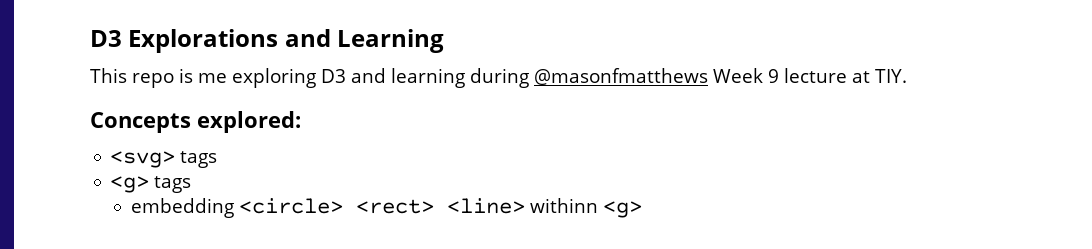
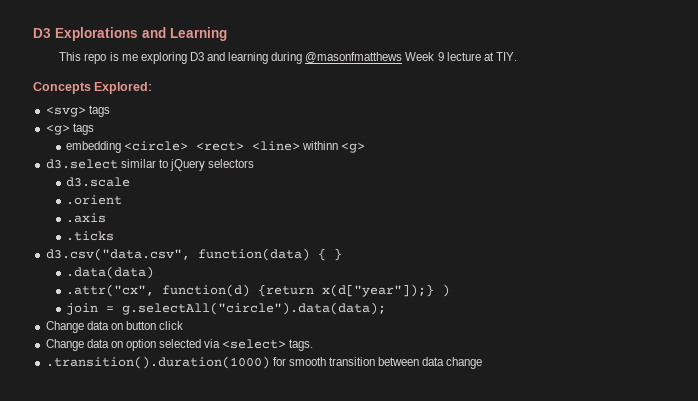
- Concepts explored:
+ Concepts Explored:
+ d3.select similar to jQuery selectors
+ d3.scale
+ .orient
+ .axis
+ .ticks
+ d3.csv("data.csv", function(data) { }
+ .data(data)
+ .attr("cx", function(d) {return x(d["year"]);} )
+ join = g.selectAll("circle").data(data);
+ Change data on button click
+ Change data on option selected via <select> tags.
+ .transition().duration(1000) for smooth transition between data change

